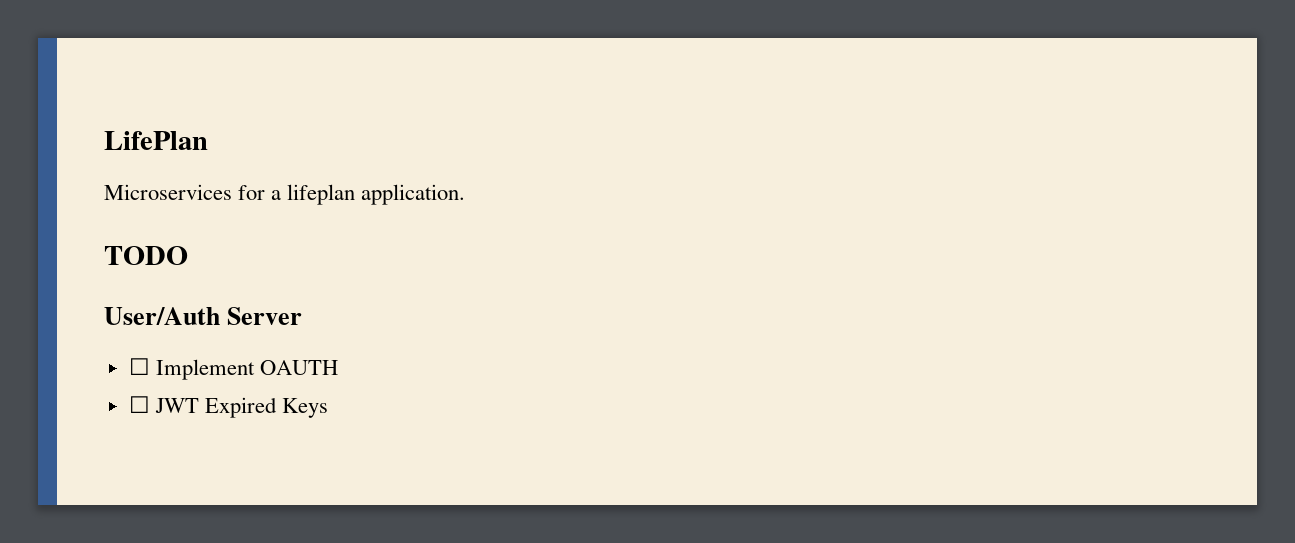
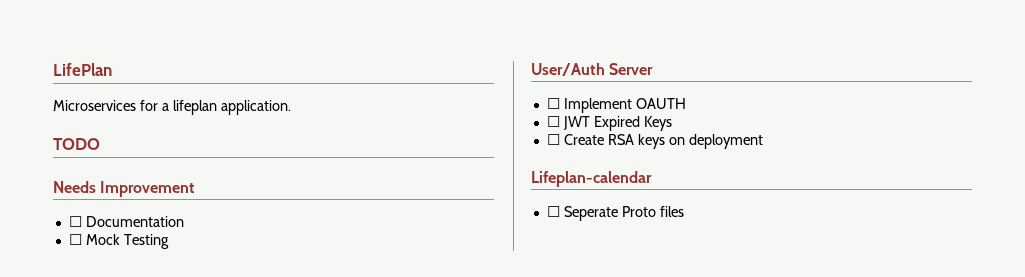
+ Needs Improvement
+ ☐ Documentation
+ ☐ Mock Testing
+ ☐ Create RSA keys on deployment
+ Lifeplan-calendar
+ ☐ Seperate Proto files

